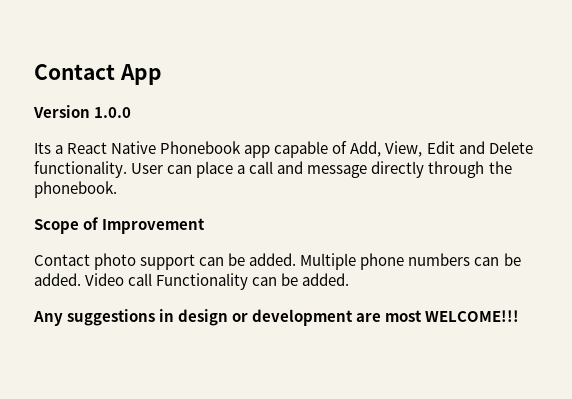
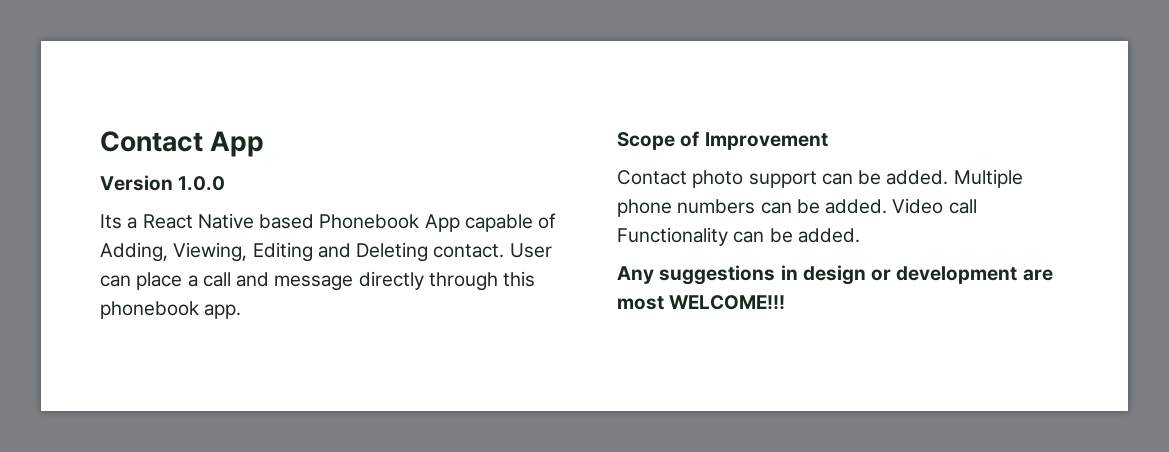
- Its a React Native Phonebook app capable of Add, View, Edit and Delete functionality.
+ Its a React Native based Phonebook App capable of Adding, Viewing, Editing and Deleting contact.
- User can place a call and message directly through the phonebook.
+ User can place a call and message directly through this phonebook app.

